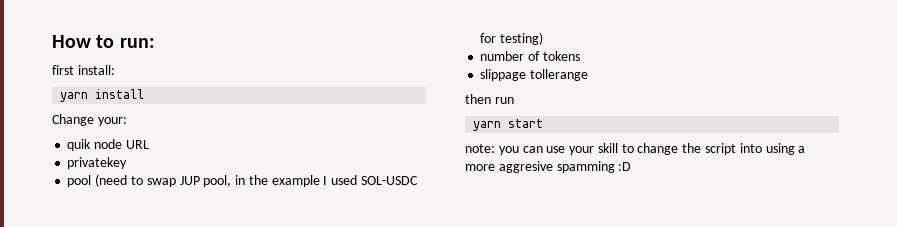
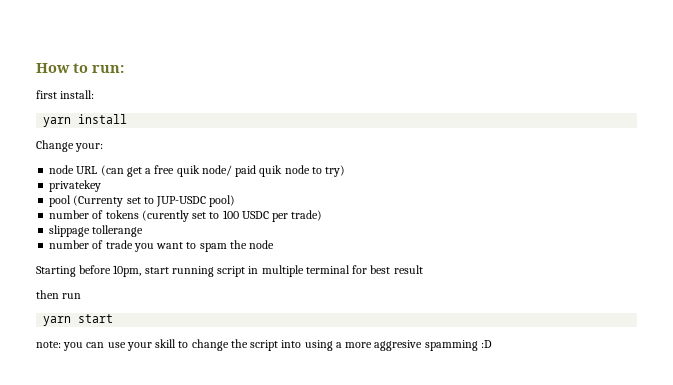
- quik node URL
+ node URL (can get a free quik node/ paid quik node to try)
  privatekey
- pool (need to swap JUP pool, in the example I used SOL-USDC for testing)
- number of tokens
+ pool (Currenty set to JUP-USDC pool)
+ number of tokens (curently set to 100 USDC per trade)
  slippage tollerange
+ number of trade you want to spam the node
+ Starting before 10pm, start running script in multiple terminal for best result

